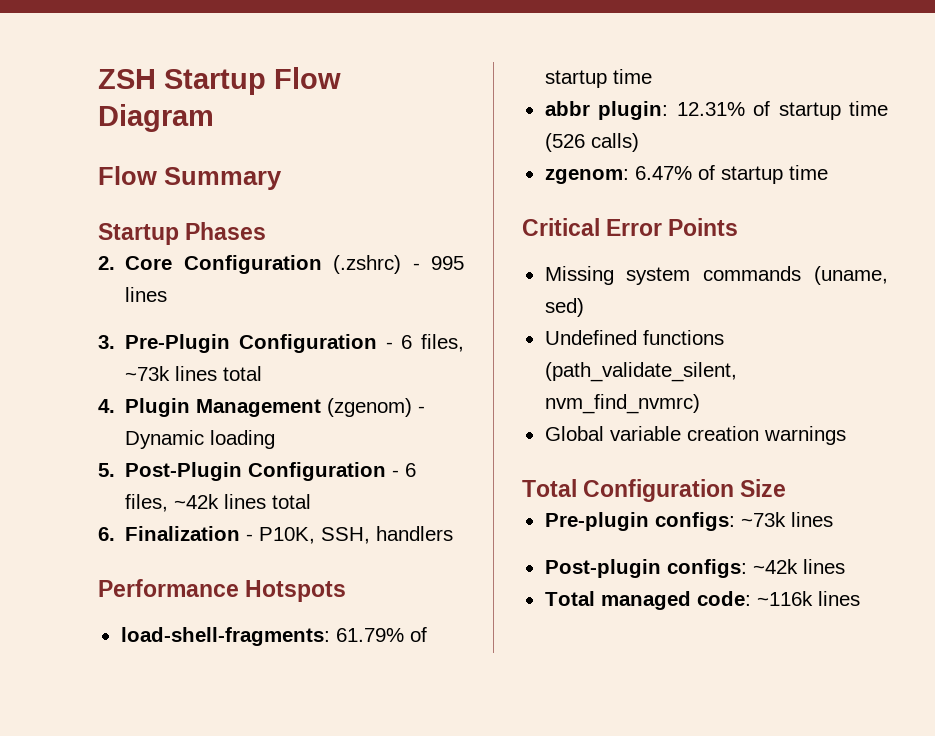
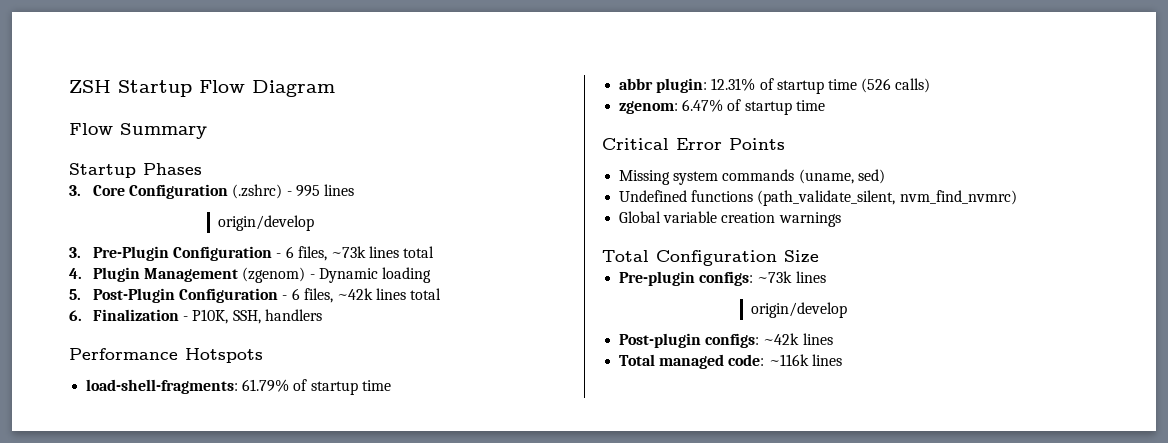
- 2. Core Configuration (.zshrc) - 995 lines
+ 3. Core Configuration (.zshrc) - 995 lines
+ origin/develop
  Pre-plugin configs: ~73k lines
+ origin/develop

